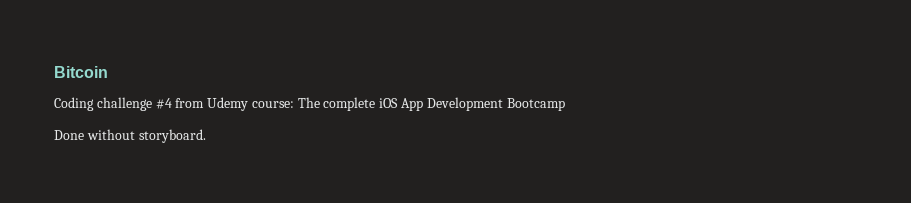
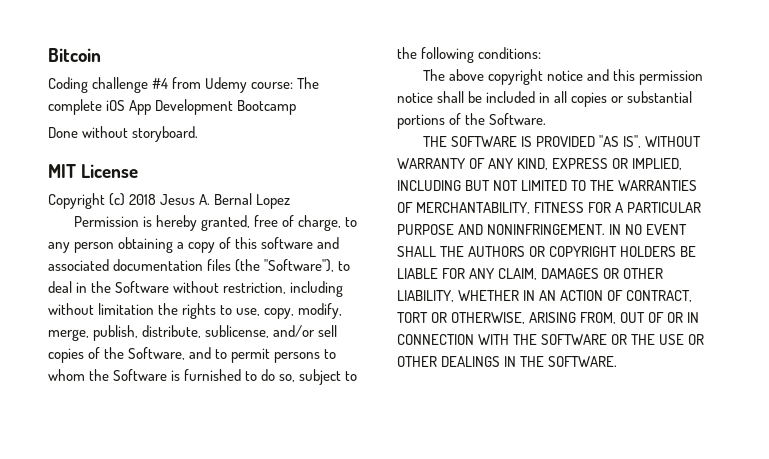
+ MIT License
+ Copyright (c) 2018 Jesus A. Bernal Lopez
+ Permission is hereby granted, free of charge, to any person obtaining a copy of this software and associated documentation files (the "Software"), to deal in the Software without restriction, including without limitation the rights to use, copy, modify, merge, publish, distribute, sublicense, and/or sell copies of the Software, and to permit persons to whom the Software is furnished to do so, subject to the following conditions:
+ The above copyright notice and this permission notice shall be included in all copies or substantial portions of the Software.
+ THE SOFTWARE IS PROVIDED "AS IS", WITHOUT WARRANTY OF ANY KIND, EXPRESS OR IMPLIED, INCLUDING BUT NOT LIMITED TO THE WARRANTIES OF MERCHANTABILITY, FITNESS FOR A PARTICULAR PURPOSE AND NONINFRINGEMENT. IN NO EVENT SHALL THE AUTHORS OR COPYRIGHT HOLDERS BE LIABLE FOR ANY CLAIM, DAMAGES OR OTHER LIABILITY, WHETHER IN AN ACTION OF CONTRACT, TORT OR OTHERWISE, ARISING FROM, OUT OF OR IN CONNECTION WITH THE SOFTWARE OR THE USE OR OTHER DEALINGS IN THE SOFTWARE.

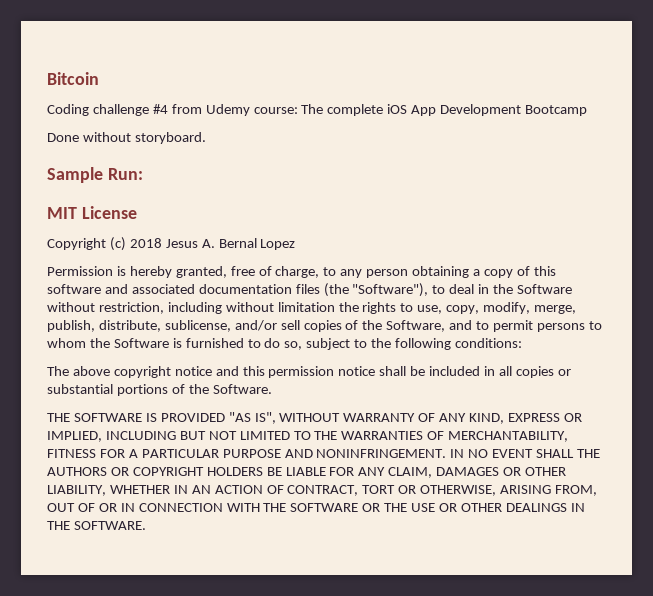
+ Sample Run:

